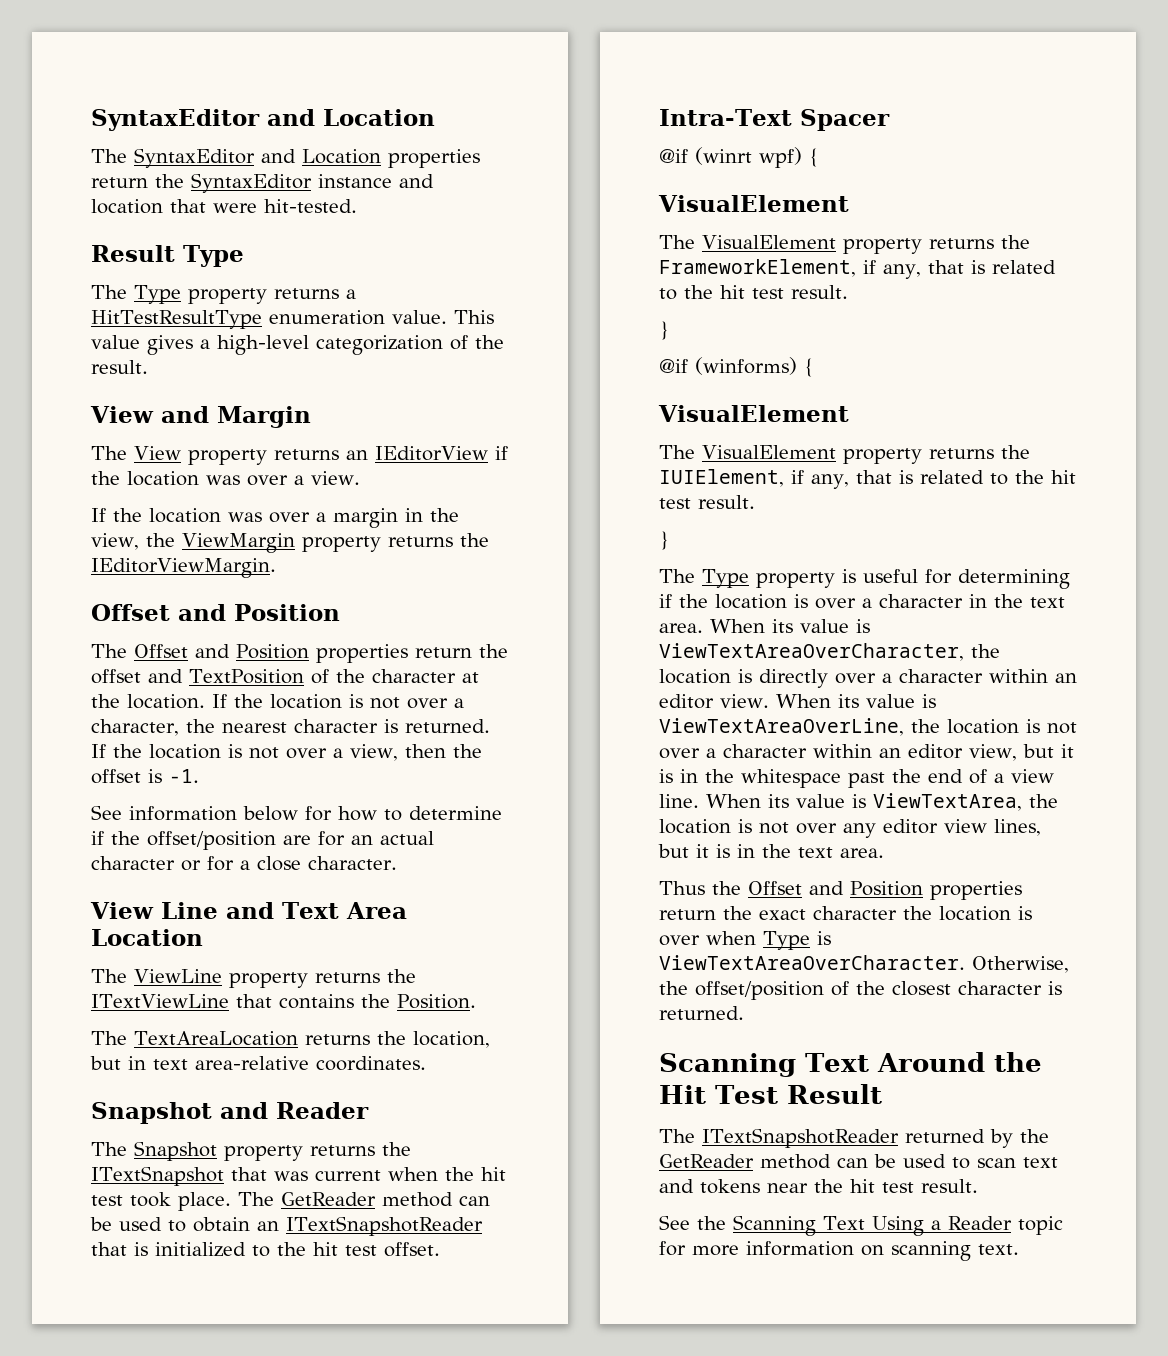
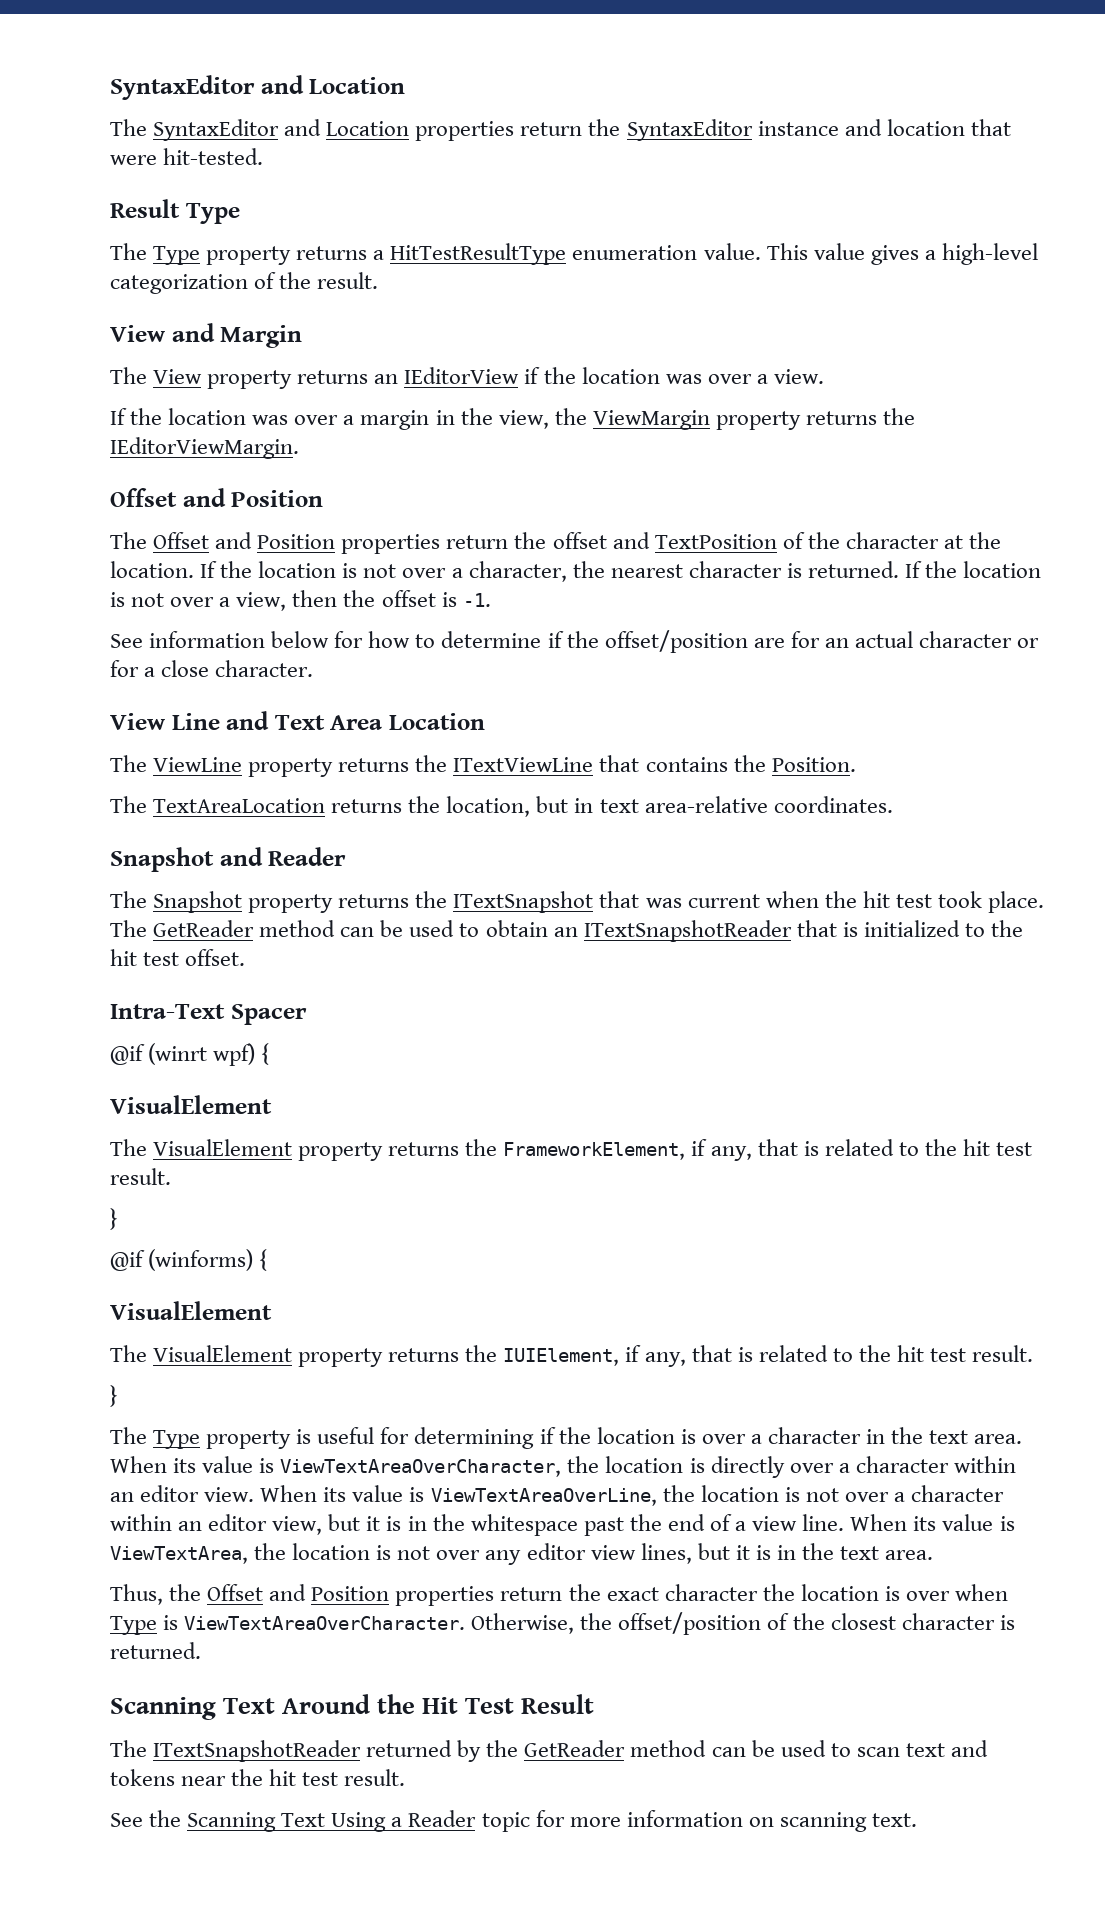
- Thus the Offset and Position properties return the exact character the location is over when Type is ViewTextAreaOverCharacter.
+ Thus, the Offset and Position properties return the exact character the location is over when Type is ViewTextAreaOverCharacter.

